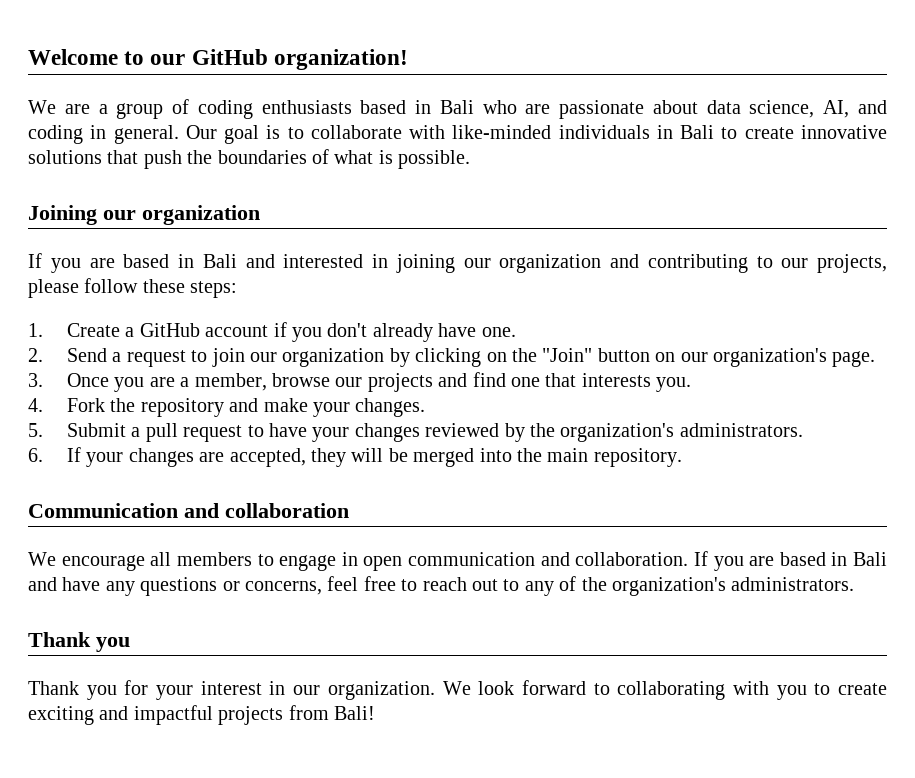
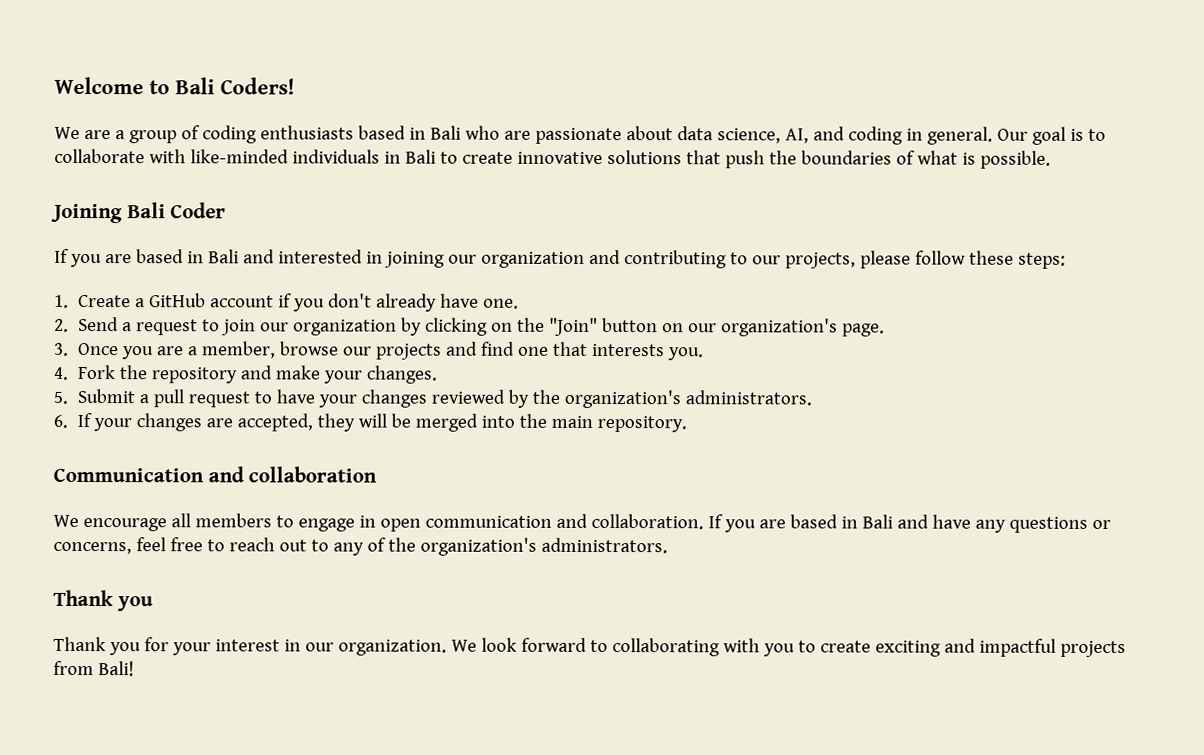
- Welcome to our GitHub organization!
+ Welcome to Bali Coders!
- Joining our organization
+ Joining Bali Coder

